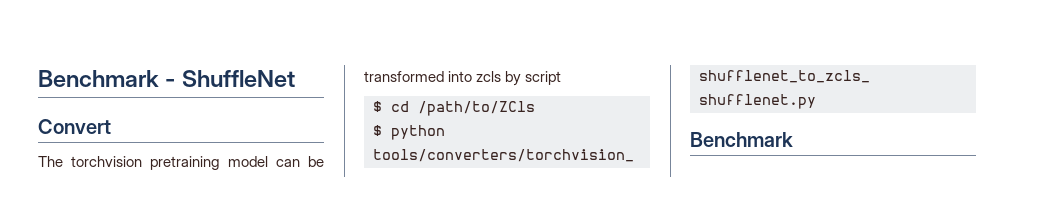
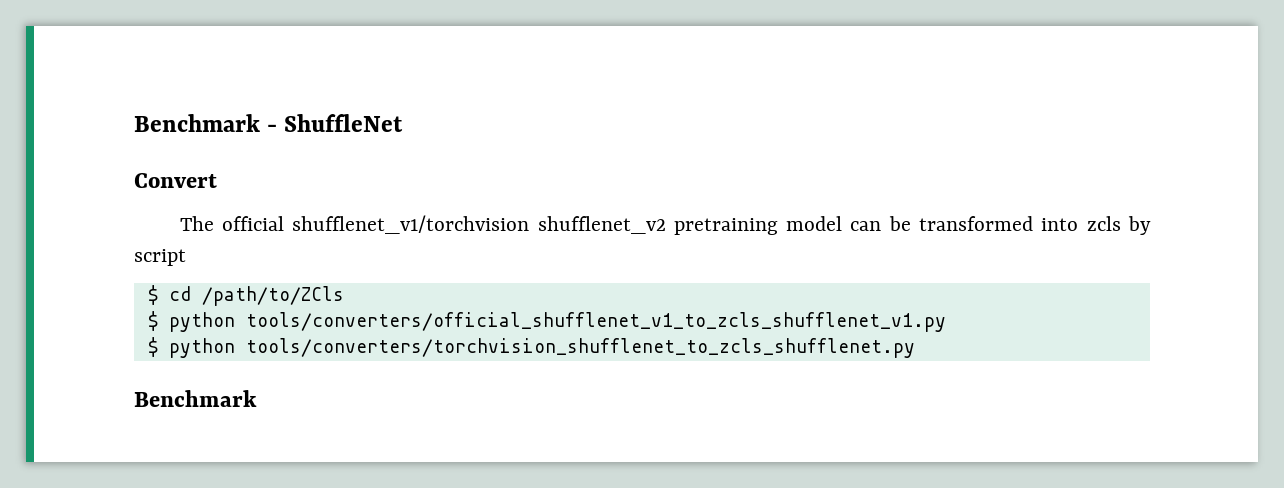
- The torchvision pretraining model can be transformed into zcls by script
+ The official shufflenet_v1/torchvision shufflenet_v2 pretraining model can be transformed into zcls by script
+ $ python tools/converters/official_shufflenet_v1_to_zcls_shufflenet_v1.py

